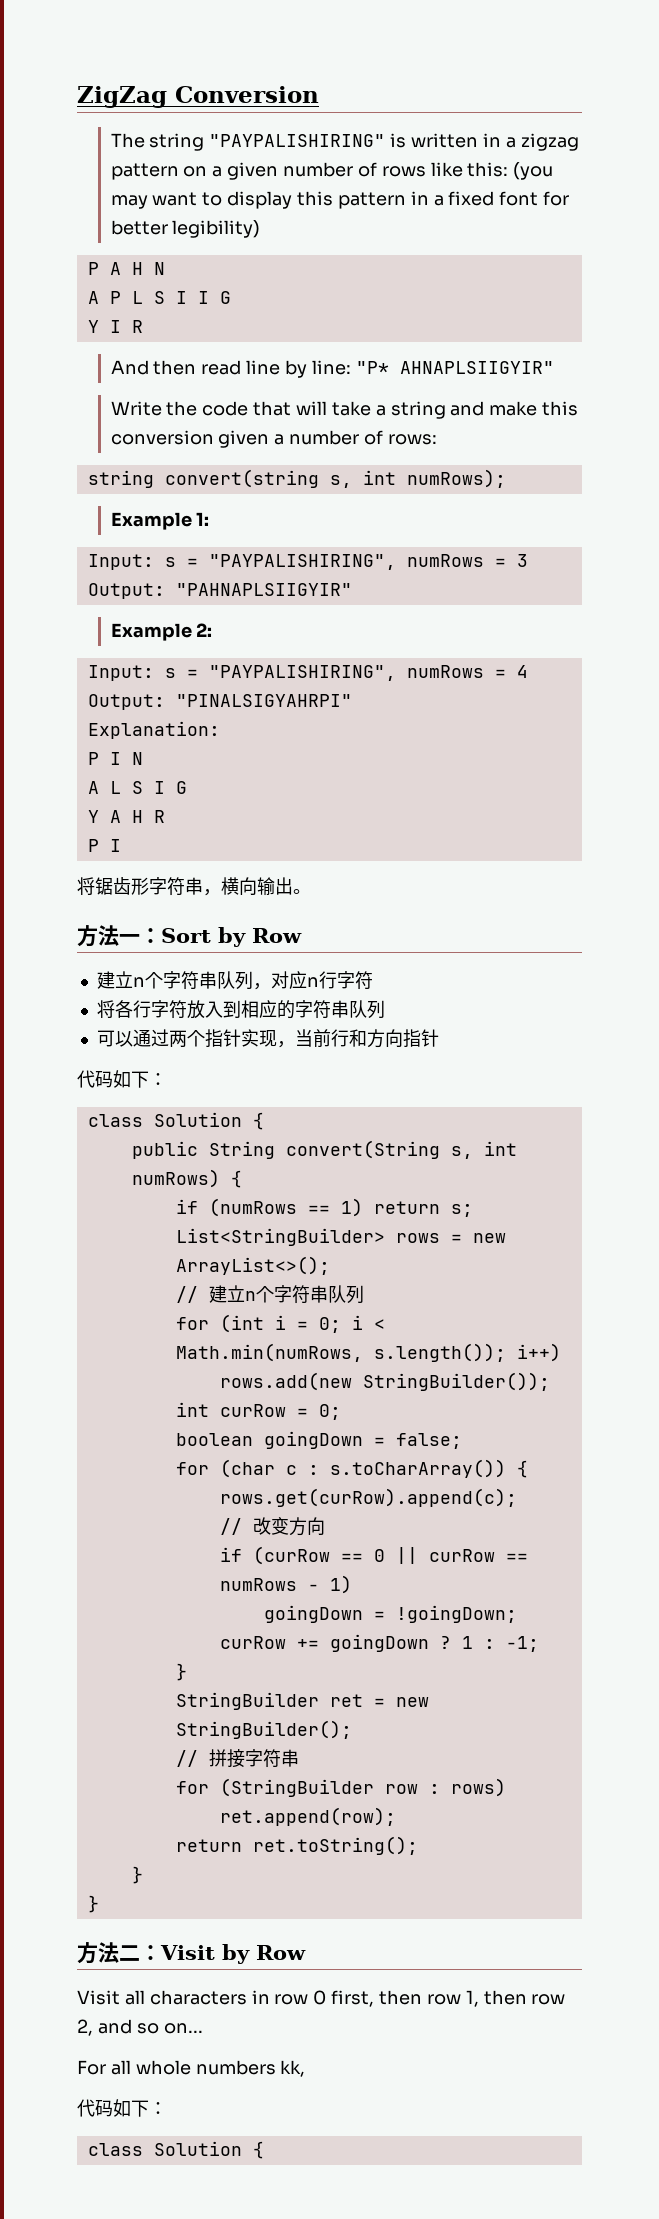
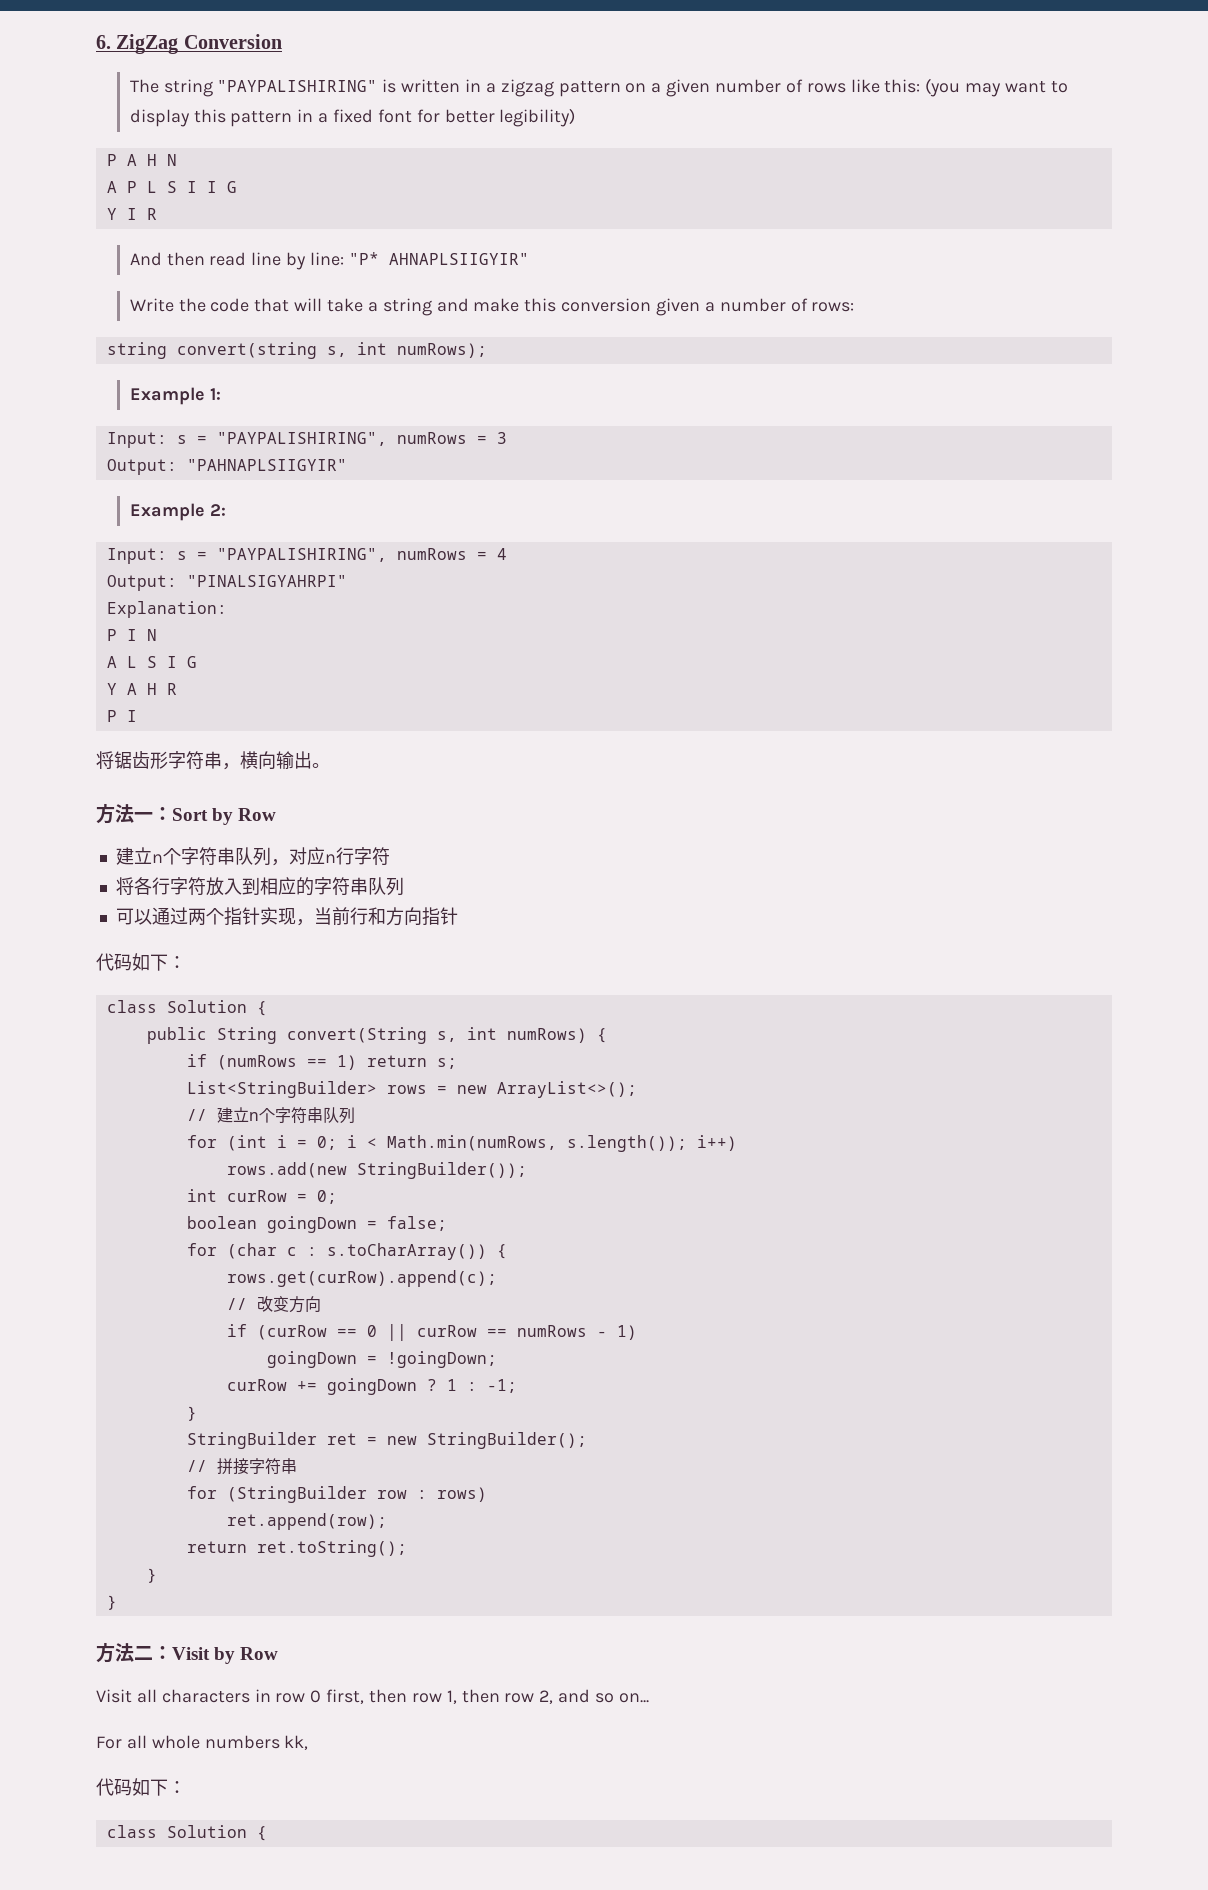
- ZigZag Conversion
+ 6. ZigZag Conversion

